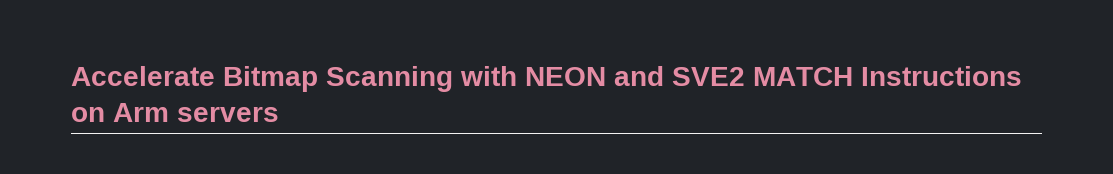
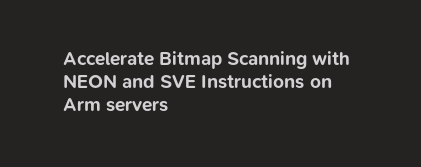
- Accelerate Bitmap Scanning with NEON and SVE2 MATCH Instructions on Arm servers
+ Accelerate Bitmap Scanning with NEON and SVE Instructions on Arm servers

